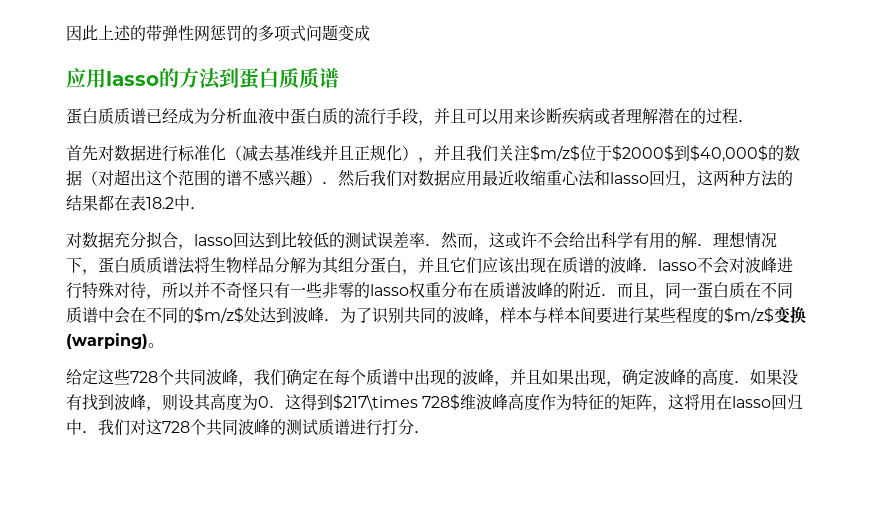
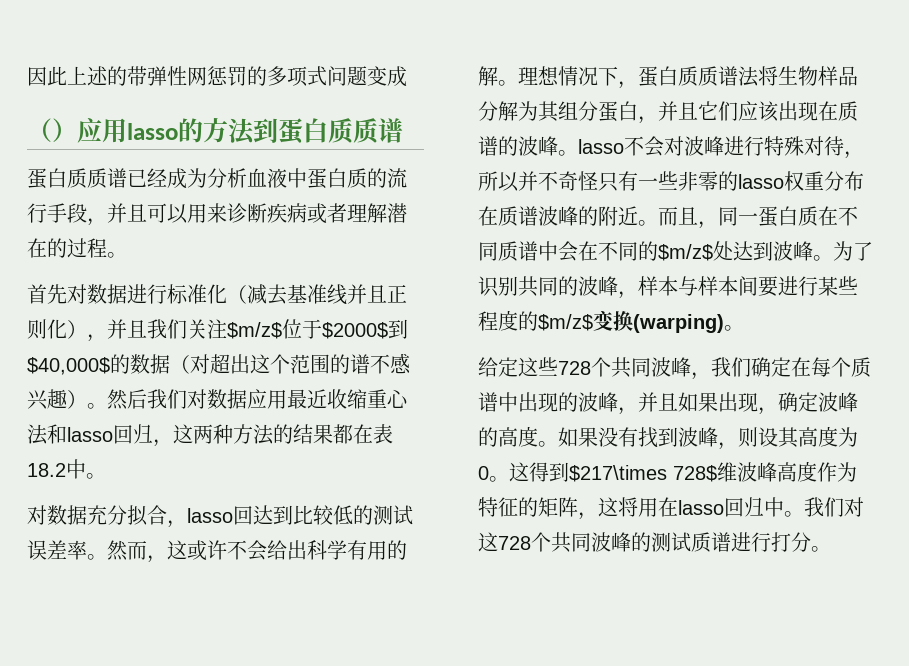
- 应用lasso的方法到蛋白质质谱
+ （）应用lasso的方法到蛋白质质谱
- 蛋白质质谱已经成为分析血液中蛋白质的流行手段，并且可以用来诊断疾病或者理解潜在的过程．
+ 蛋白质质谱已经成为分析血液中蛋白质的流行手段，并且可以用来诊断疾病或者理解潜在的过程。
- 首先对数据进行标准化（减去基准线并且正规化），并且我们关注$m/z$位于$2000$到$40,000$的数据（对超出这个范围的谱不感兴趣）．然后我们对数据应用最近收缩重心法和lasso回归，这两种方法的结果都在表18.2中．
+ 首先对数据进行标准化（减去基准线并且正则化），并且我们关注$m/z$位于$2000$到$40,000$的数据（对超出这个范围的谱不感兴趣）。然后我们对数据应用最近收缩重心法和lasso回归，这两种方法的结果都在表18.2中。
- 对数据充分拟合，lasso回达到比较低的测试误差率．然而，这或许不会给出科学有用的解．理想情况下，蛋白质质谱法将生物样品分解为其组分蛋白，并且它们应该出现在质谱的波峰．lasso不会对波峰进行特殊对待，所以并不奇怪只有一些非零的lasso权重分布在质谱波峰的附近．而且，同一蛋白质在不同质谱中会在不同的$m/z$处达到波峰．为了识别共同的波峰，样本与样本间要进行某些程度的$m/z$变换(warping)。
+ 对数据充分拟合，lasso回达到比较低的测试误差率。然而，这或许不会给出科学有用的解。理想情况下，蛋白质质谱法将生物样品分解为其组分蛋白，并且它们应该出现在质谱的波峰。lasso不会对波峰进行特殊对待，所以并不奇怪只有一些非零的lasso权重分布在质谱波峰的附近。而且，同一蛋白质在不同质谱中会在不同的$m/z$处达到波峰。为了识别共同的波峰，样本与样本间要进行某些程度的$m/z$变换(warping)。
- 给定这些728个共同波峰，我们确定在每个质谱中出现的波峰，并且如果出现，确定波峰的高度．如果没有找到波峰，则设其高度为0．这得到$217\times 728$维波峰高度作为特征的矩阵，这将用在lasso回归中．我们对这728个共同波峰的测试质谱进行打分．
+ 给定这些728个共同波峰，我们确定在每个质谱中出现的波峰，并且如果出现，确定波峰的高度。如果没有找到波峰，则设其高度为0。这得到$217\times 728$维波峰高度作为特征的矩阵，这将用在lasso回归中。我们对这728个共同波峰的测试质谱进行打分。

